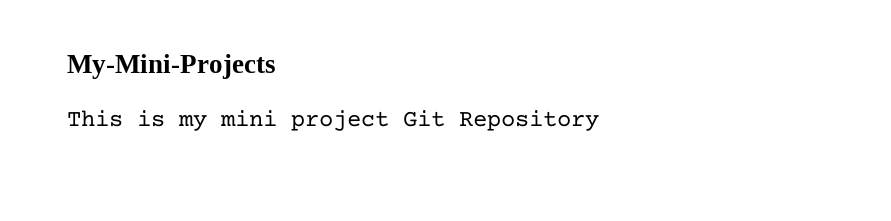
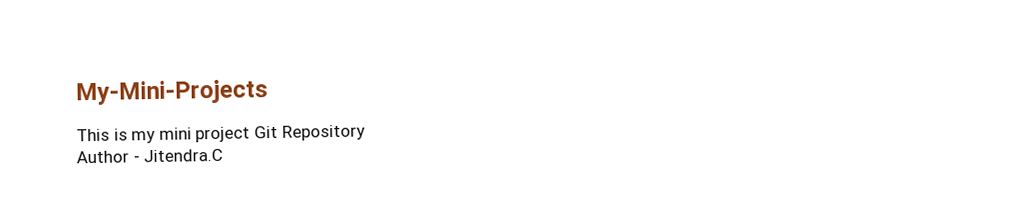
+ Author - Jitendra.C

